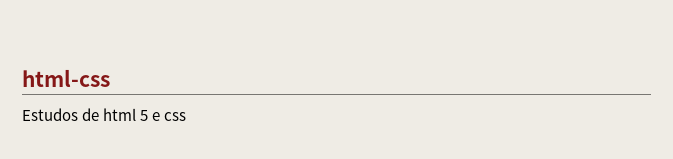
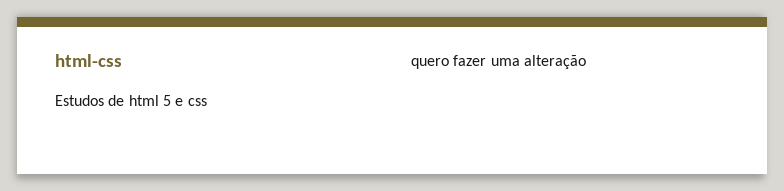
+ quero fazer uma alteração

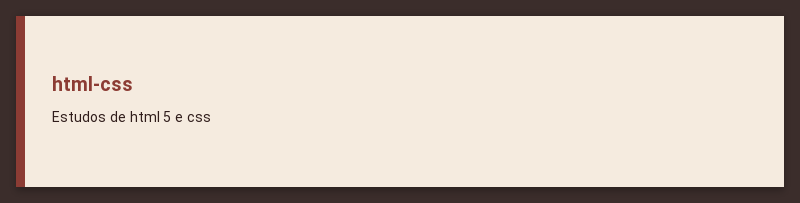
- quero fazer uma alteração

